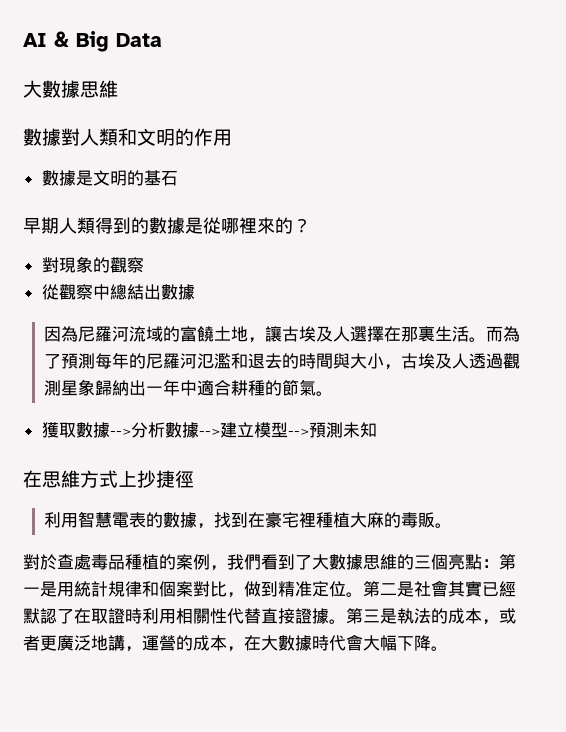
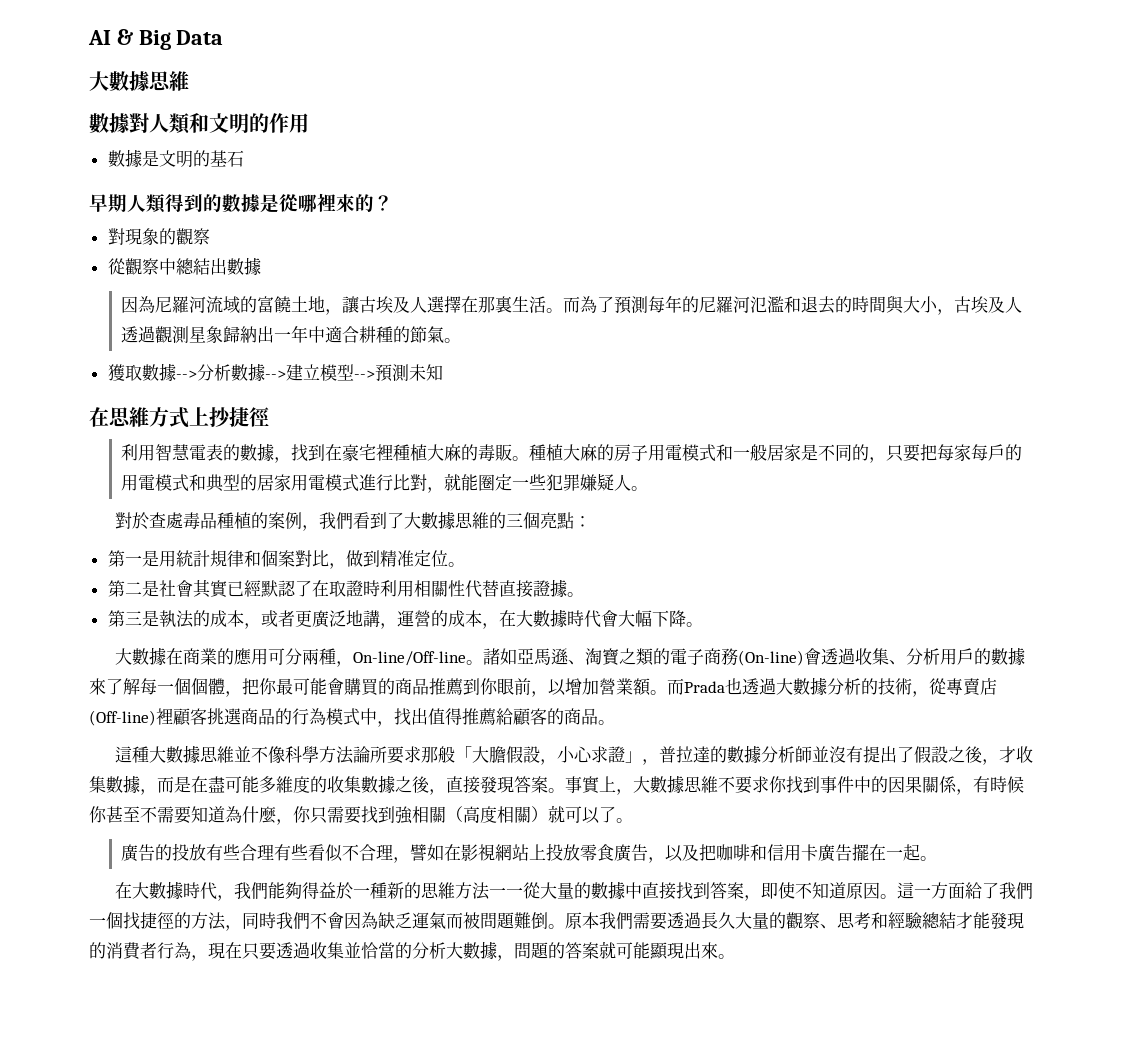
+ 種植大麻的房子用電模式和一般居家是不同的，只要把每家每戶的用電模式和典型的居家用電模式進行比對，就能圈定一些犯罪嫌疑人。
- 對於查處毒品種植的案例，我們看到了大數據思維的三個亮點：第一是用統計規律和個案對比，做到精准定位。第二是社會其實已經默認了在取證時利用相關性代替直接證據。第三是執法的成本，或者更廣泛地講，運營的成本，在大數據時代會大幅下降。
+ 對於查處毒品種植的案例，我們看到了大數據思維的三個亮點：
+ 第一是用統計規律和個案對比，做到精准定位。
+ 第二是社會其實已經默認了在取證時利用相關性代替直接證據。
+ 第三是執法的成本，或者更廣泛地講，運營的成本，在大數據時代會大幅下降。
+ 大數據在商業的應用可分兩種，On-line/Off-line。諸如亞馬遜、淘寶之類的電子商務(On-line)會透過收集、分析用戶的數據來了解每一個個體，把你最可能會購買的商品推薦到你眼前，以增加營業額。而Prada也透過大數據分析的技術，從專賣店(Off-line)裡顧客挑選商品的行為模式中，找出值得推薦給顧客的商品。
+ 這種大數據思維並不像科學方法論所要求那般「大膽假設，小心求證」，普拉達的數據分析師並沒有提出了假設之後，才收集數據，而是在盡可能多維度的收集數據之後，直接發現答案。事實上，大數據思維不要求你找到事件中的因果關係，有時候你甚至不需要知道為什麼，你只需要找到強相關（高度相關）就可以了。
+ 廣告的投放有些合理有些看似不合理，譬如在影視網站上投放零食廣告，以及把咖啡和信用卡廣告擺在一起。
+ 在大數據時代，我們能夠得益於一種新的思維方法一一從大量的數據中直接找到答案，即使不知道原因。這一方面給了我們一個找捷徑的方法，同時我們不會因為缺乏運氣而被問題難倒。原本我們需要透過長久大量的觀察、思考和經驗總結才能發現的消費者行為，現在只要透過收集並恰當的分析大數據，問題的答案就可能顯現出來。

